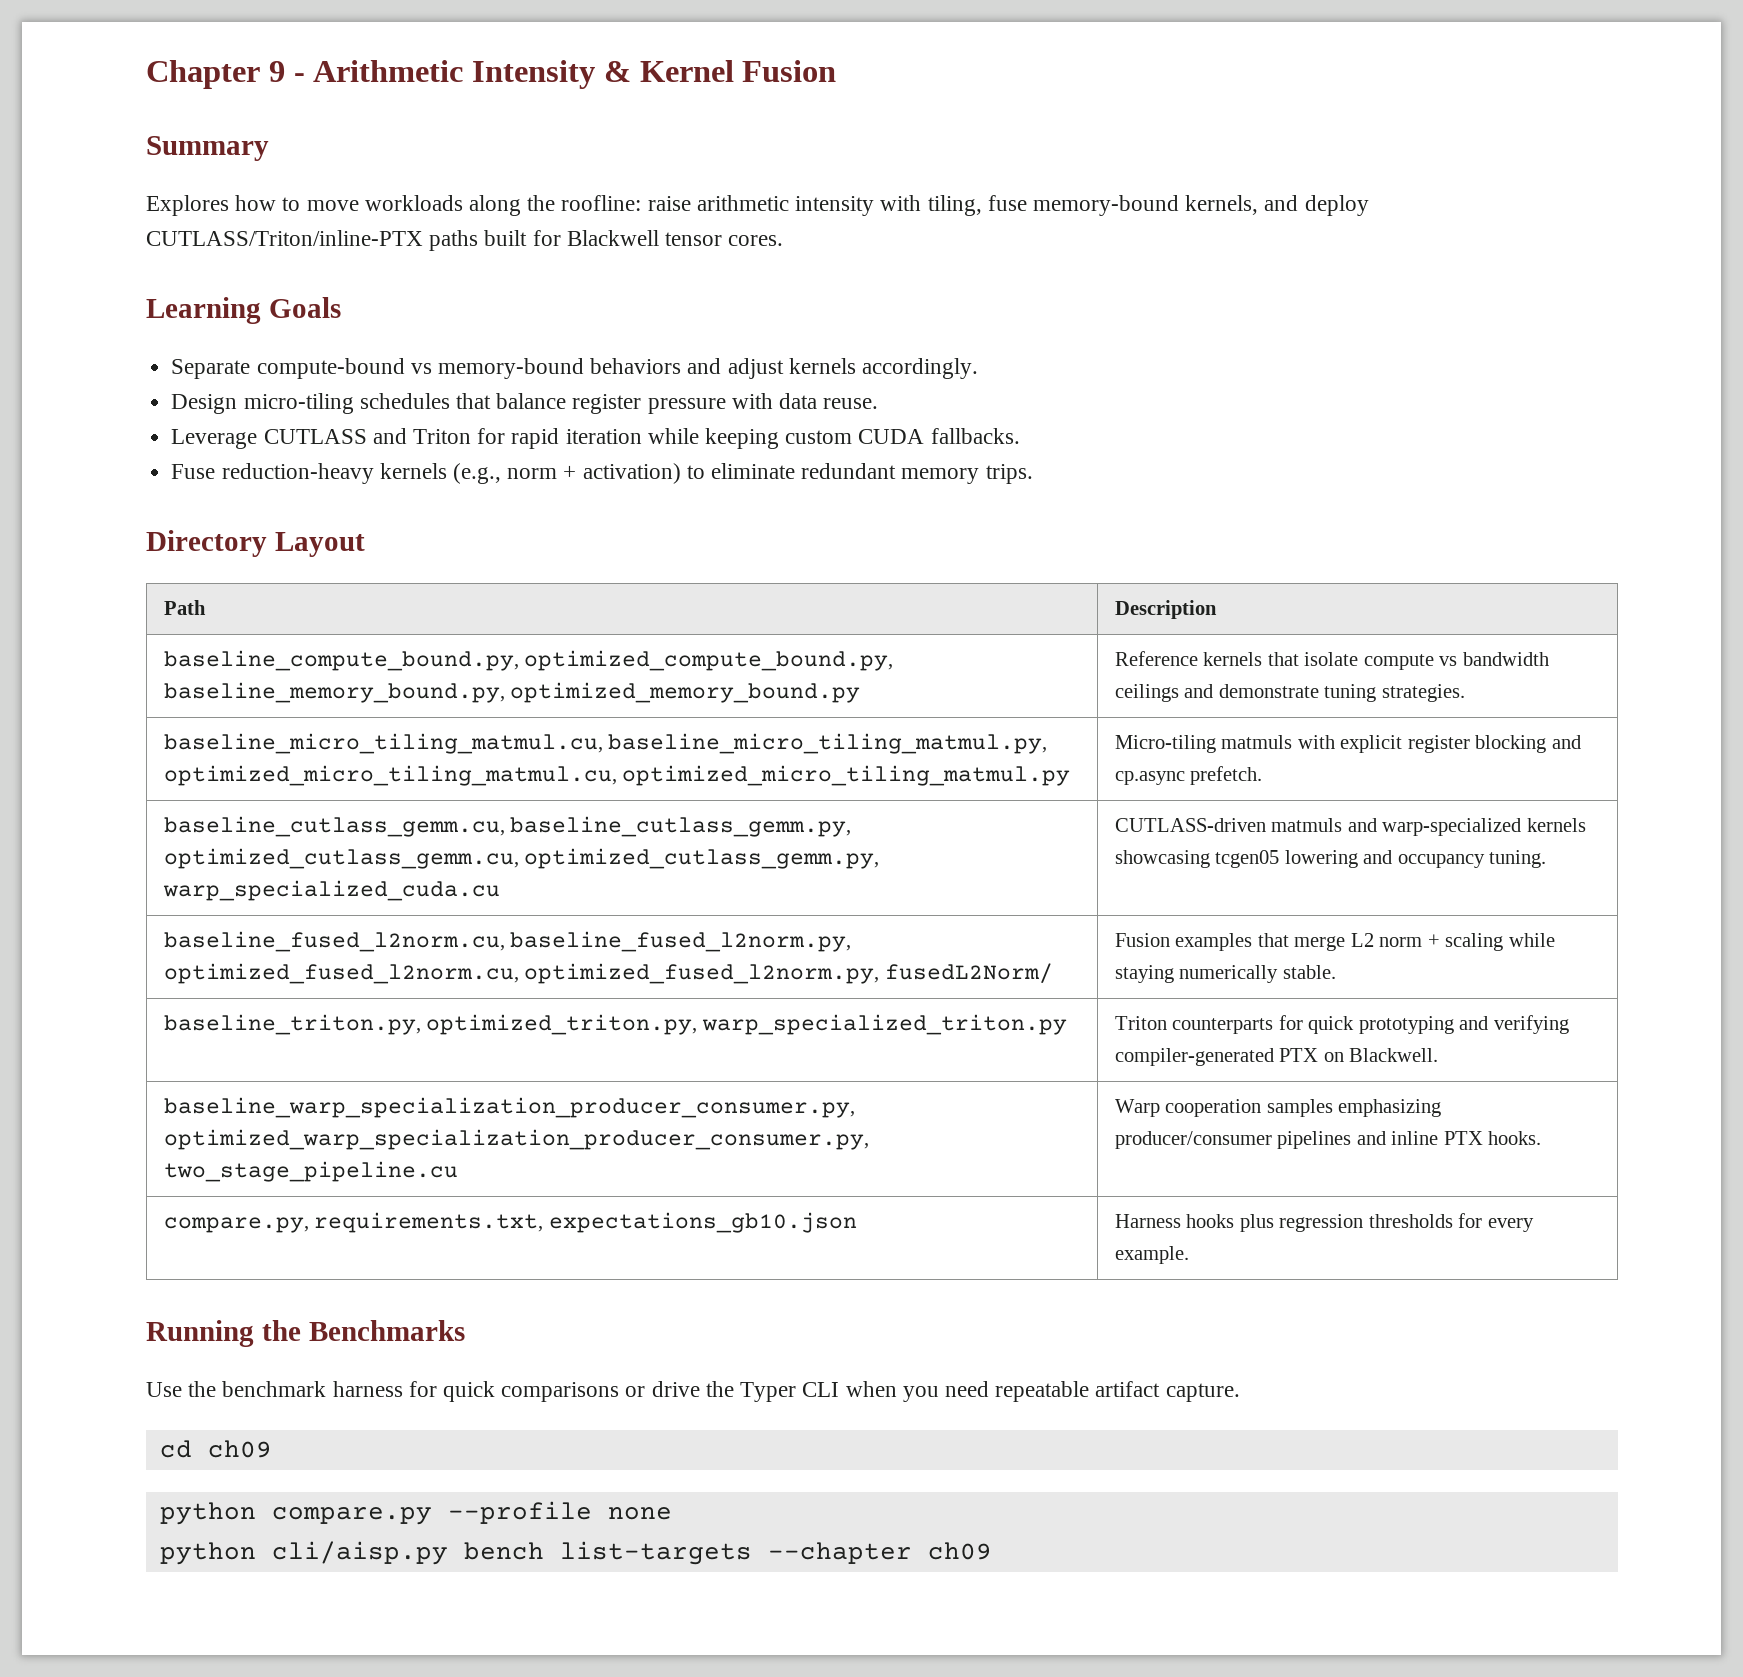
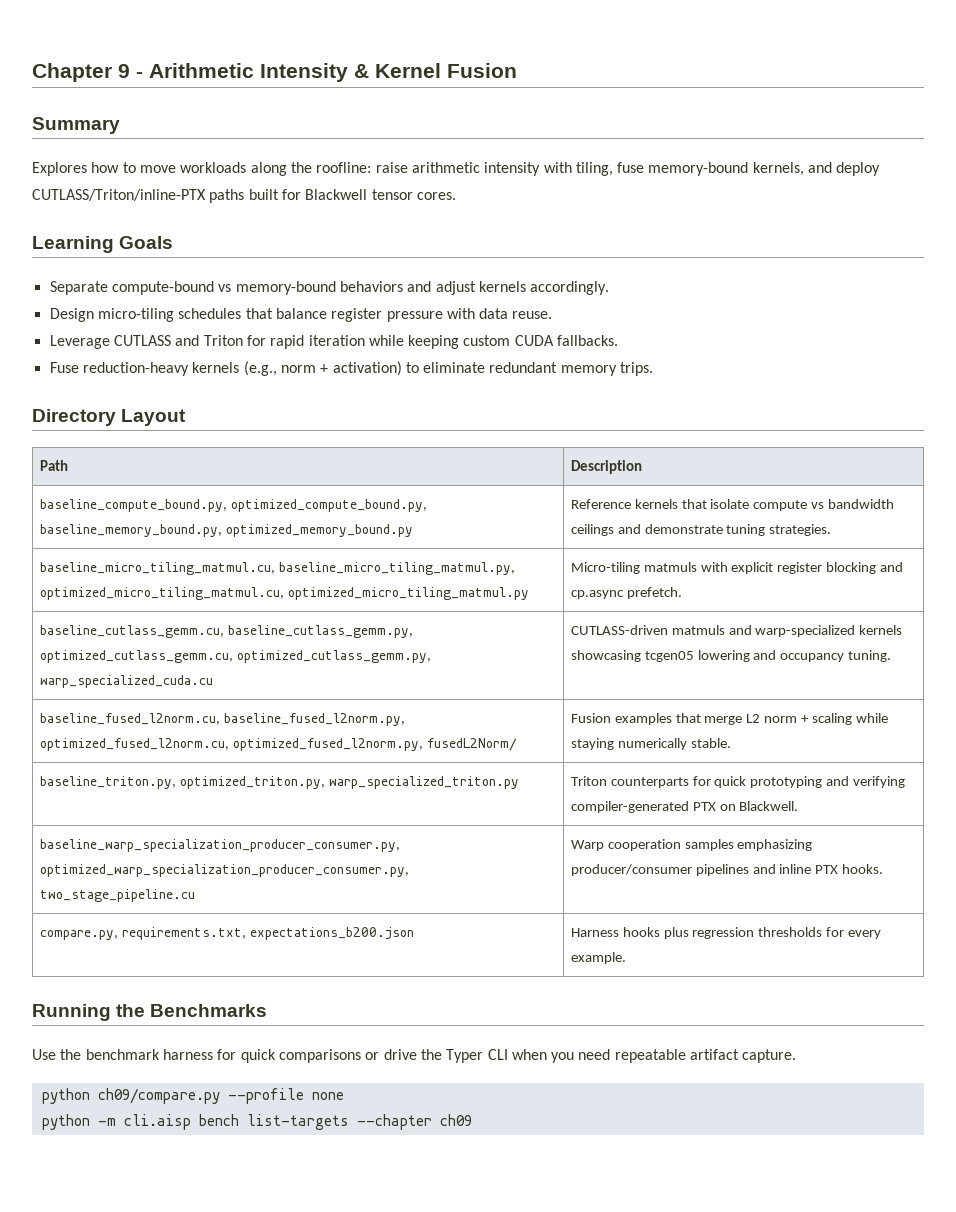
- compare.py, requirements.txt, expectations_gb10.json | Harness hooks plus regression thresholds for every example.
+ compare.py, requirements.txt, expectations_b200.json | Harness hooks plus regression thresholds for every example.
- cd ch09
- python compare.py --profile none
+ python ch09/compare.py --profile none
- python cli/aisp.py bench list-targets --chapter ch09
+ python -m cli.aisp bench list-targets --chapter ch09

